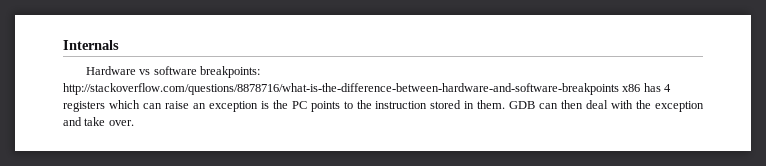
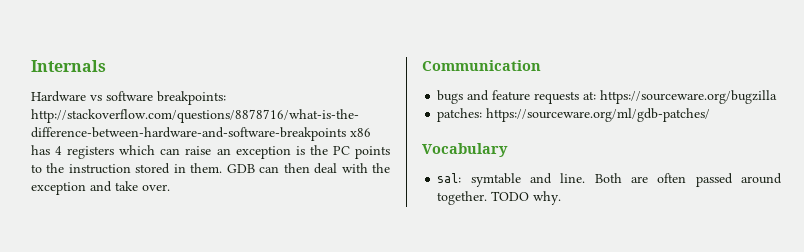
+ Communication
+ bugs and feature requests at: https://sourceware.org/bugzilla
+ patches: https://sourceware.org/ml/gdb-patches/
+ Vocabulary
+ sal: symtable and line. Both are often passed around together. TODO why.

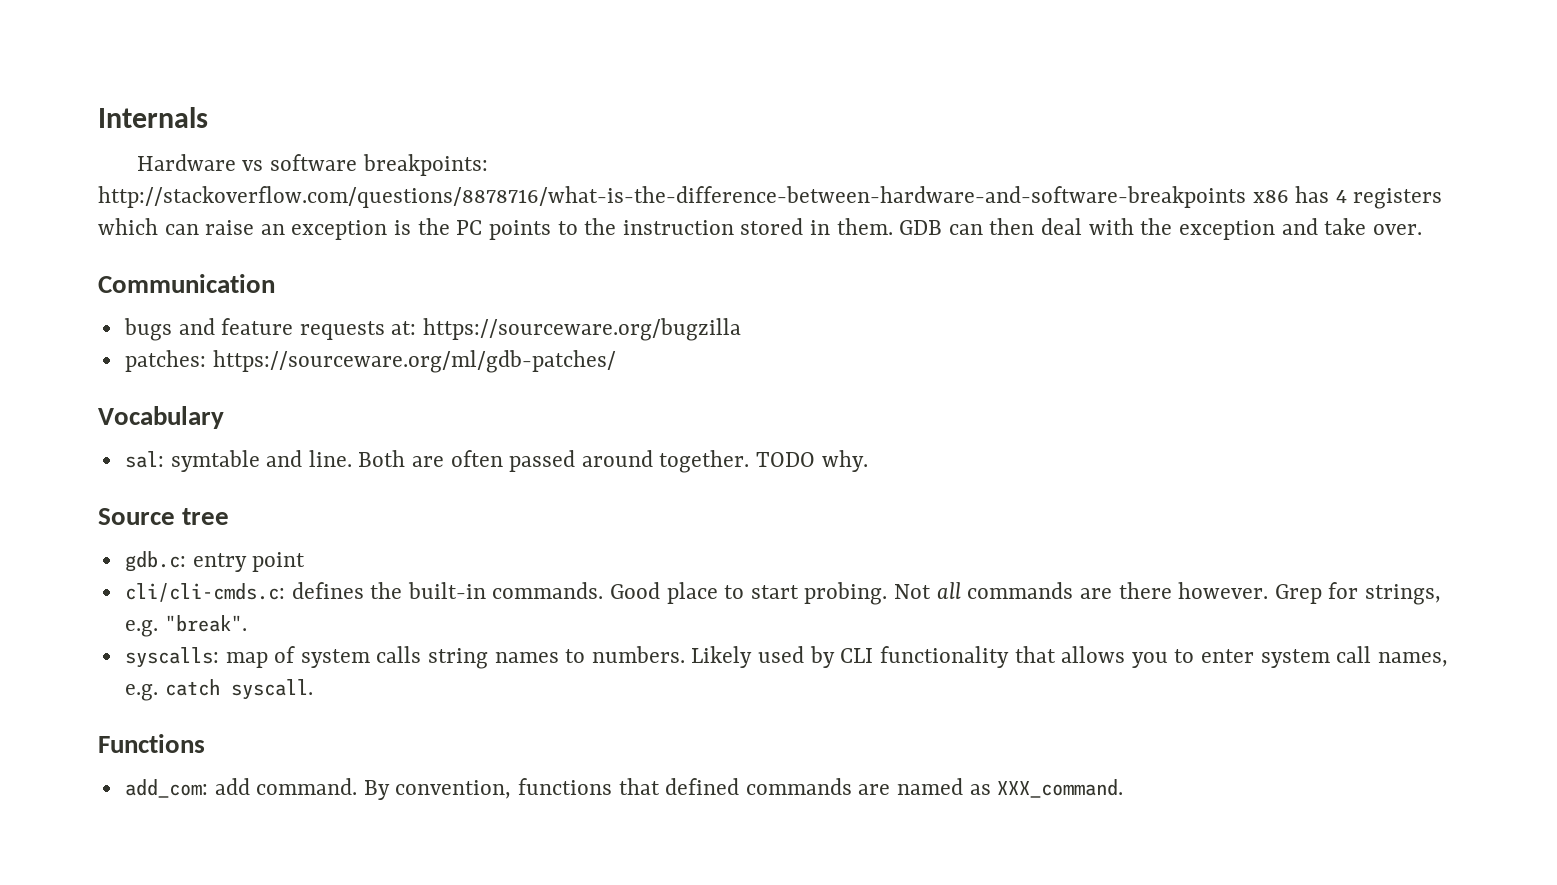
+ Source tree
+ gdb.c: entry point
+ cli/cli-cmds.c: defines the built-in commands. Good place to start probing. Not all commands are there however. Grep for strings, e.g. "break".
+ syscalls: map of system calls string names to numbers. Likely used by CLI functionality that allows you to enter system call names, e.g. catch syscall.
+ Functions
+ add_com: add command. By convention, functions that defined commands are named as XXX_command.

